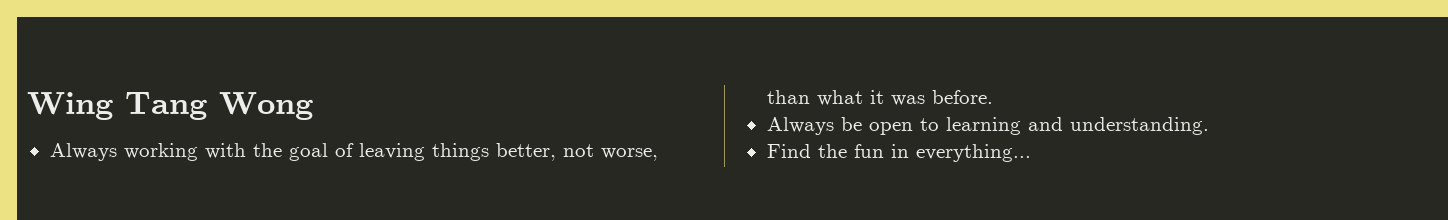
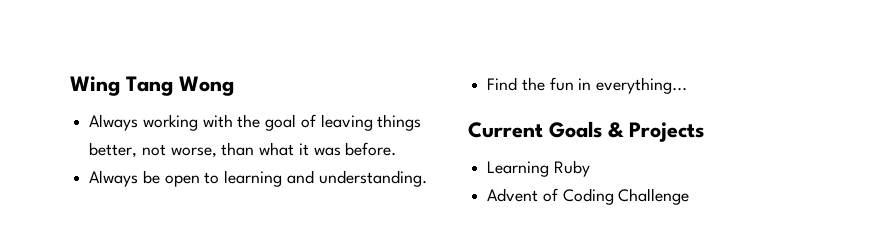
+ Current Goals & Projects
+ Learning Ruby
+ Advent of Coding Challenge

